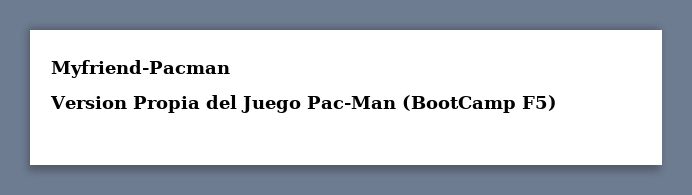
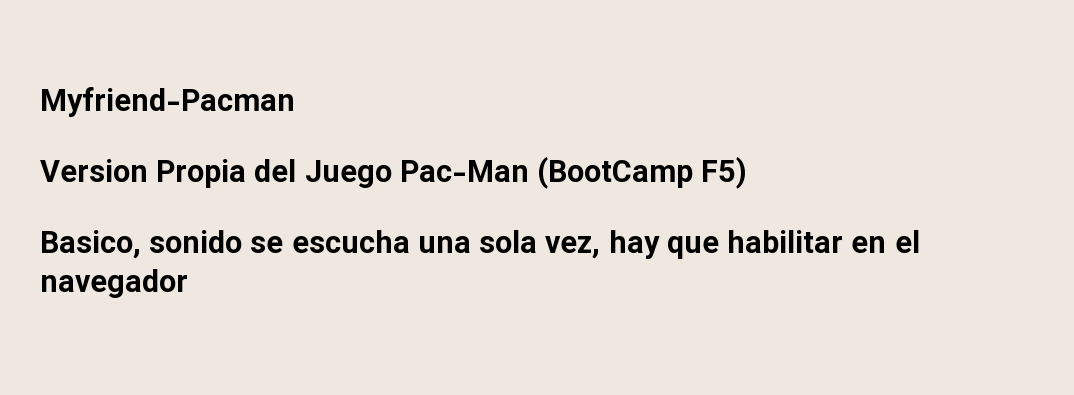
+ Basico, sonido se escucha una sola vez, hay que habilitar en el navegador

